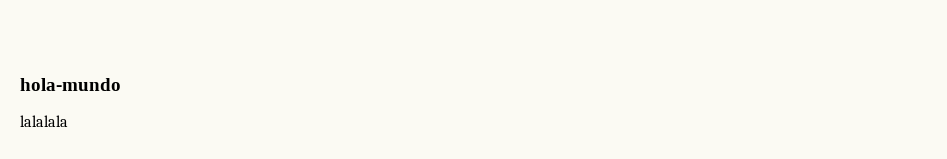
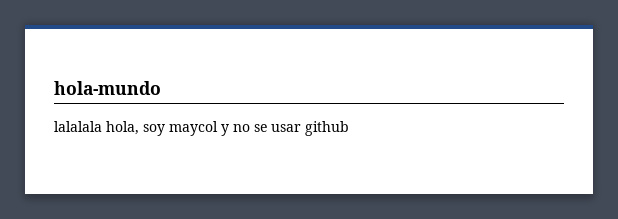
- lalalala
+ lalalala hola, soy maycol y no se usar github

